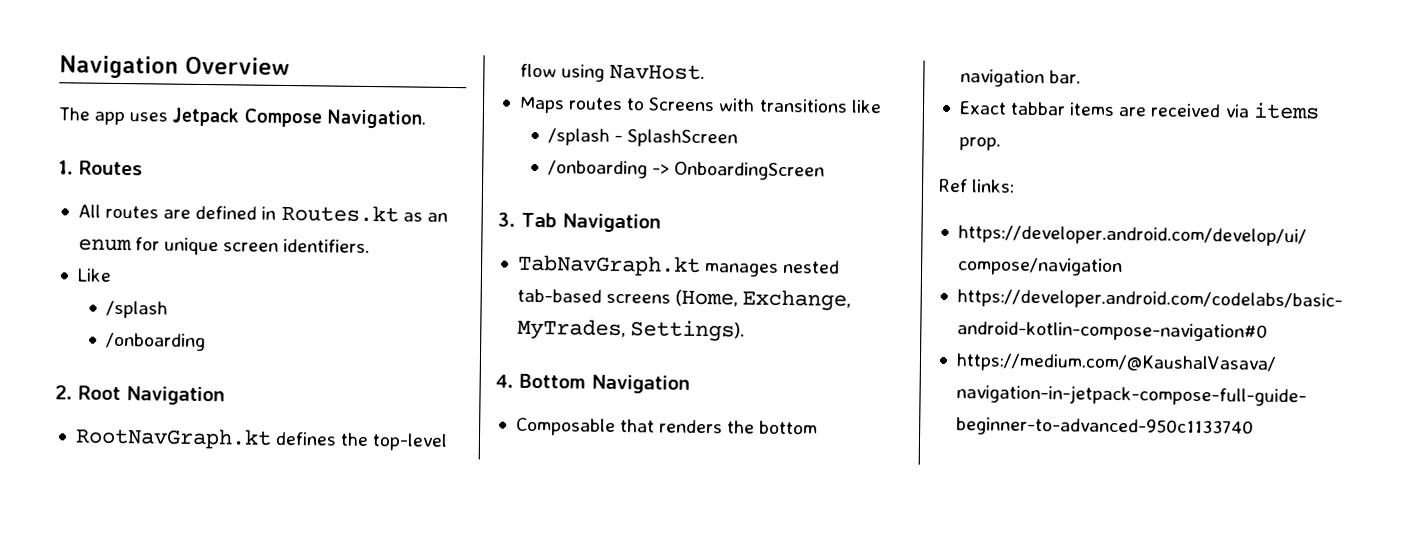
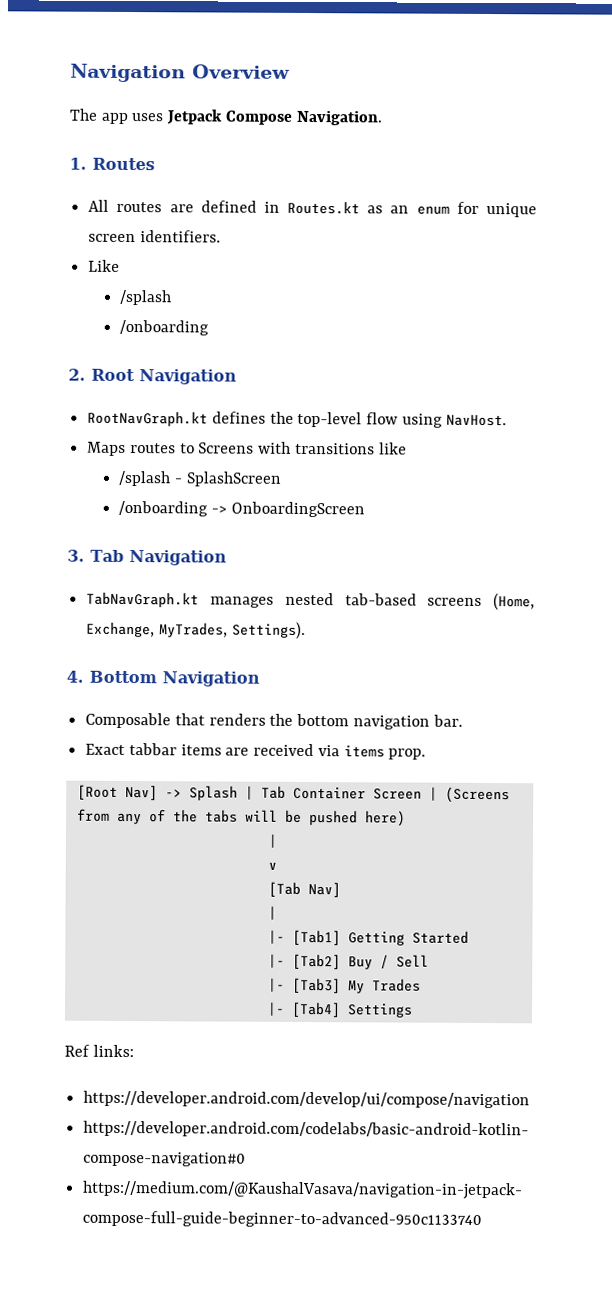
+ [Root Nav] -> Splash | Tab Container Screen | (Screens from any of the tabs will be pushed here)
+ |
+ v
+ [Tab Nav]
+ |
+ |- [Tab1] Getting Started
+ |- [Tab2] Buy / Sell
+ |- [Tab3] My Trades
+ |- [Tab4] Settings

